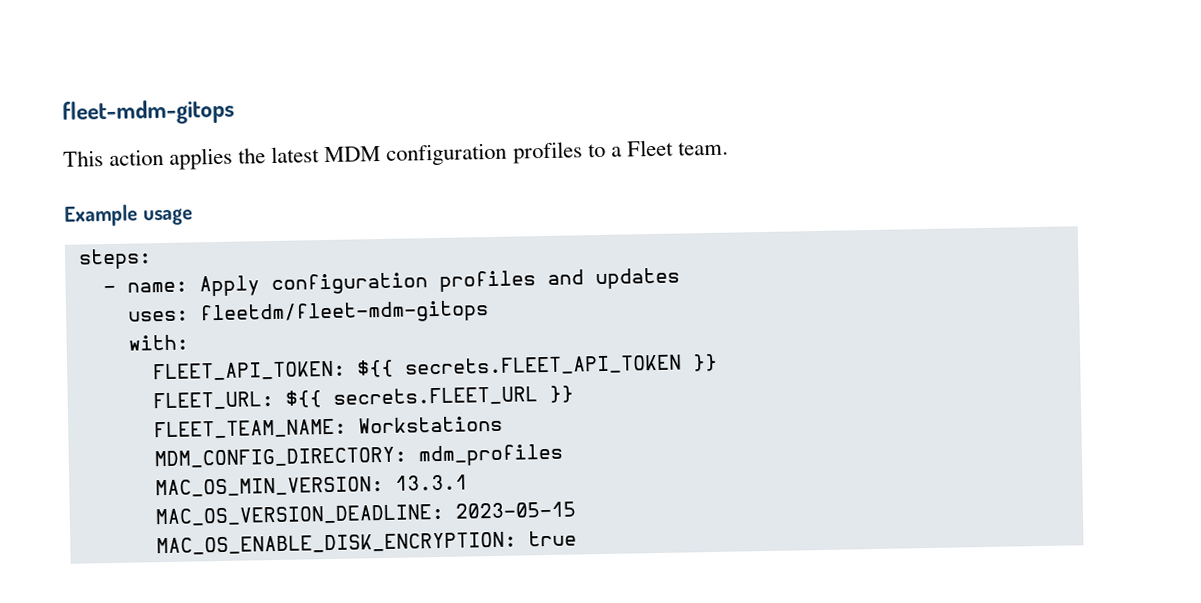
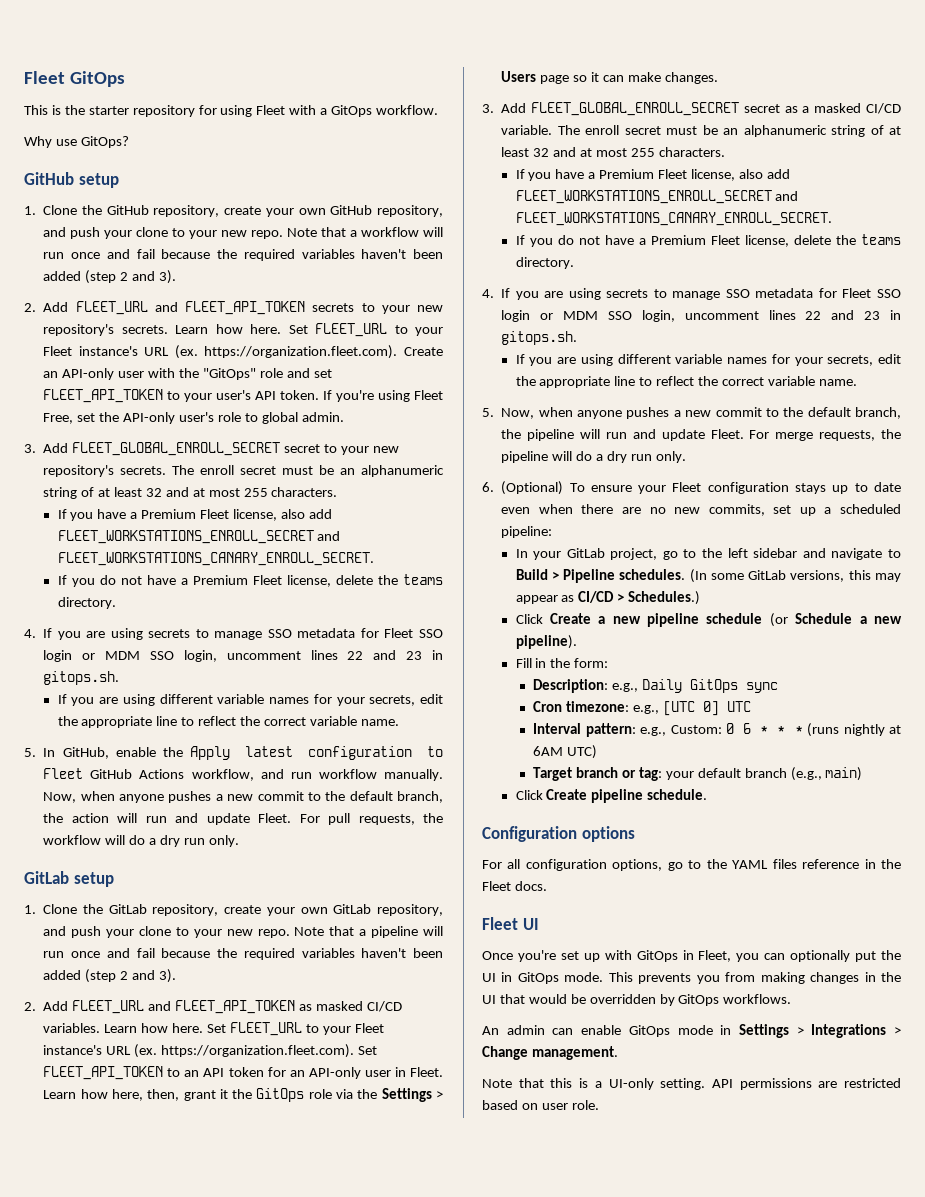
- fleet-mdm-gitops
- This action applies the latest MDM configuration profiles to a Fleet team.
- Example usage
- steps:
- - name: Apply configuration profiles and updates
- uses: fleetdm/fleet-mdm-gitops
- with:
- FLEET_API_TOKEN: ${{ secrets.FLEET_API_TOKEN }}
- FLEET_URL: ${{ secrets.FLEET_URL }}
- FLEET_TEAM_NAME: Workstations
- MDM_CONFIG_DIRECTORY: mdm_profiles
- MAC_OS_MIN_VERSION: 13.3.1
- MAC_OS_VERSION_DEADLINE: 2023-05-15
- MAC_OS_ENABLE_DISK_ENCRYPTION: true
+ Fleet GitOps
+ This is the starter repository for using Fleet with a GitOps workflow.
+ Why use GitOps?
+ GitHub setup
+ 1. Clone the GitHub repository, create your own GitHub repository, and push your clone to your new repo. Note that a workflow will run once and fail because the required variables haven't been added (step 2 and 3).
+ 2. Add FLEET_URL and FLEET_API_TOKEN secrets to your new repository's secrets. Learn how here. Set FLEET_URL to your Fleet instance's URL (ex. https://organization.fleet.com). Create an API-only user with the "GitOps" role and set FLEET_API_TOKEN to your user's API token. If you're using Fleet Free, set the API-only user's role to global admin.
+ 3. Add FLEET_GLOBAL_ENROLL_SECRET secret to your new repository's secrets. The enroll secret must be an alphanumeric string of at least 32 and at most 255 characters.
+ If you have a Premium Fleet license, also add FLEET_WORKSTATIONS_ENROLL_SECRET and FLEET_WORKSTATIONS_CANARY_ENROLL_SECRET.
+ If you do not have a Premium Fleet license, delete the teams directory.
+ 4. If you are using secrets to manage SSO metadata for Fleet SSO login or MDM SSO login, uncomment lines 22 and 23 in gitops.sh.
+ If you are using different variable names for your secrets, edit the appropriate line to reflect the correct variable name.
+ 5. In GitHub, enable the Apply latest configuration to Fleet GitHub Actions workflow, and run workflow manually. Now, when anyone pushes a new commit to the default branch, the action will run and update Fleet. For pull requests, the workflow will do a dry run only.
+ GitLab setup
+ 1. Clone the GitLab repository, create your own GitLab repository, and push your clone to your new repo. Note that a pipeline will run once and fail because the required variables haven't been added (step 2 and 3).
+ 2. Add FLEET_URL and FLEET_API_TOKEN as masked CI/CD variables. Learn how here. Set FLEET_URL to your Fleet instance's URL (ex. https://organization.fleet.com). Set FLEET_API_TOKEN to an API token for an API-only user in Fleet. Learn how here, then, grant it the GitOps role via the Settings > Users page so it can make changes.
+ 3. Add FLEET_GLOBAL_ENROLL_SECRET secret as a masked CI/CD variable. The enroll secret must be an alphanumeric string of at least 32 and at most 255 characters.
+ If you have a Premium Fleet license, also add FLEET_WORKSTATIONS_ENROLL_SECRET and FLEET_WORKSTATIONS_CANARY_ENROLL_SECRET.
+ If you do not have a Premium Fleet license, delete the teams directory.
+ 4. If you are using secrets to manage SSO metadata for Fleet SSO login or MDM SSO login, uncomment lines 22 and 23 in gitops.sh.
+ If you are using different variable names for your secrets, edit the appropriate line to reflect the correct variable name.
+ 5. Now, when anyone pushes a new commit to the default branch, the pipeline will run and update Fleet. For merge requests, the pipeline will do a dry run only.
+ 6. (Optional) To ensure your Fleet configuration stays up to date even when there are no new commits, set up a scheduled pipeline:
+ In your GitLab project, go to the left sidebar and navigate to Build > Pipeline schedules. (In some GitLab versions, this may appear as CI/CD > Schedules.)
+ Click Create a new pipeline schedule (or Schedule a new pipeline).
+ Fill in the form:
+ Description: e.g., Daily GitOps sync
+ Cron timezone: e.g., [UTC 0] UTC
+ Interval pattern: e.g., Custom: 0 6 * * * (runs nightly at 6AM UTC)
+ Target branch or tag: your default branch (e.g., main)
+ Click Create pipeline schedule.
+ Configuration options
+ For all configuration options, go to the YAML files reference in the Fleet docs.
+ Fleet UI
+ Once you're set up with GitOps in Fleet, you can optionally put the UI in GitOps mode. This prevents you from making changes in the UI that would be overridden by GitOps workflows.
+ An admin can enable GitOps mode in Settings > Integrations > Change management.
+ Note that this is a UI-only setting. API permissions are restricted based on user role.

